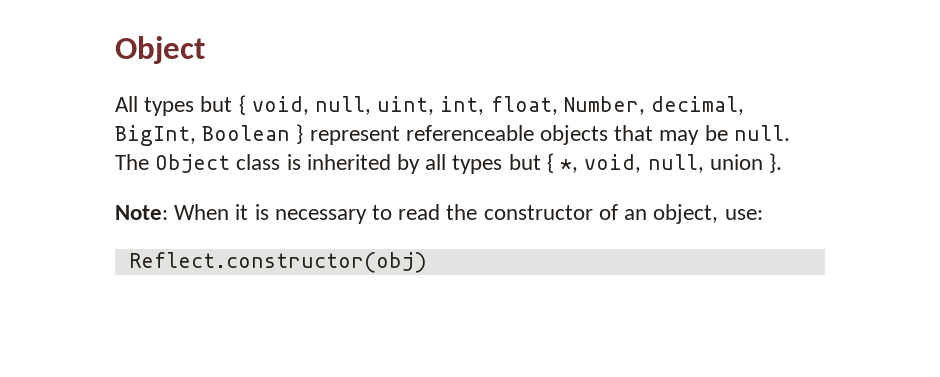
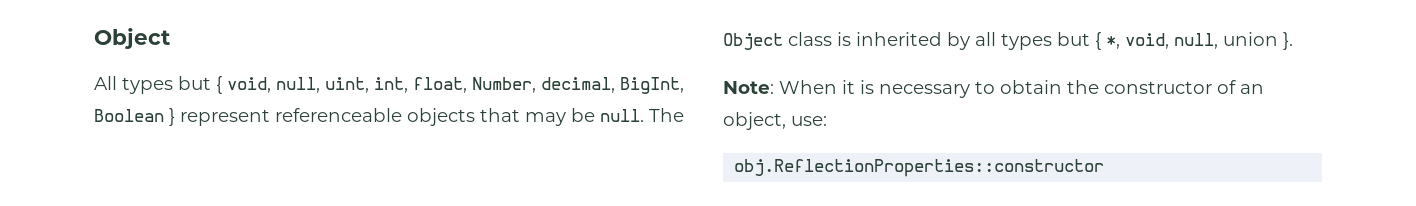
- Note: When it is necessary to read the constructor of an object, use:
+ Note: When it is necessary to obtain the constructor of an object, use:
- Reflect.constructor(obj)
+ obj.ReflectionProperties::constructor

